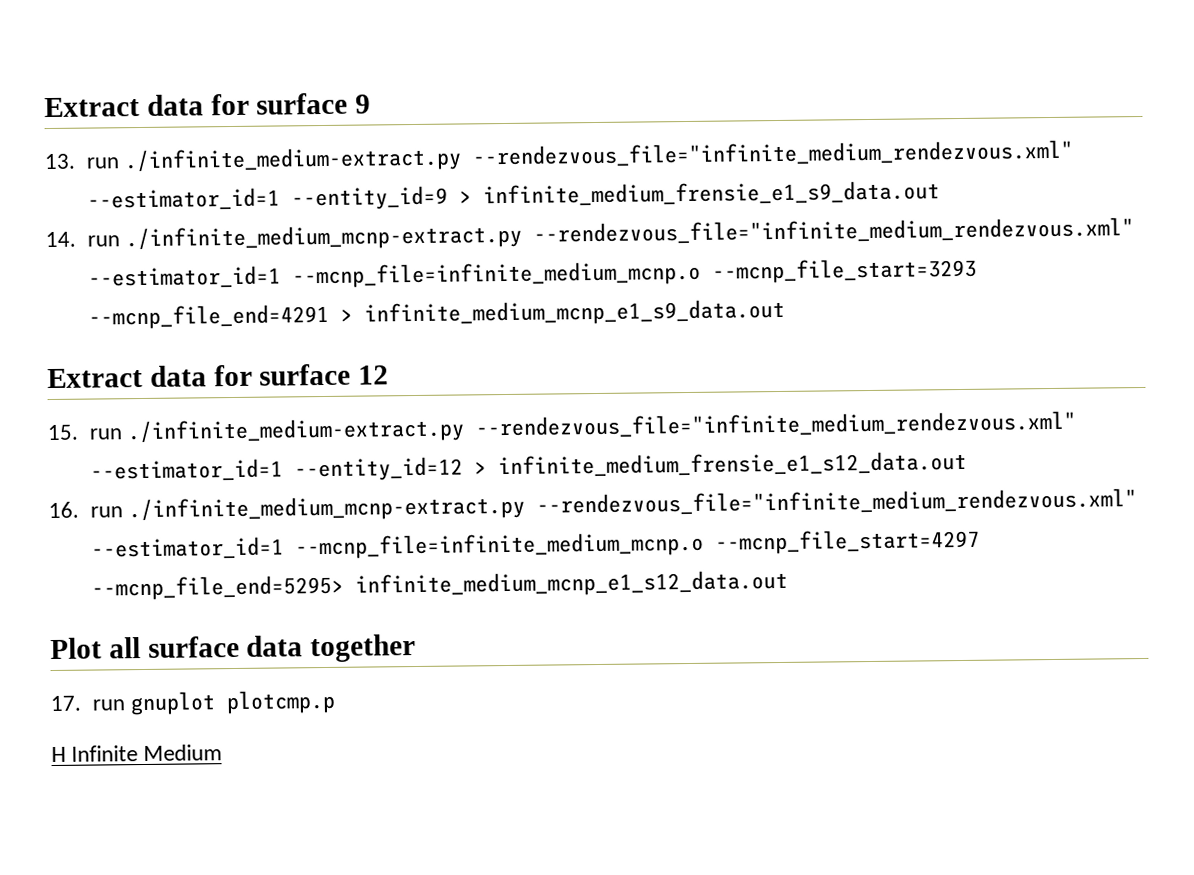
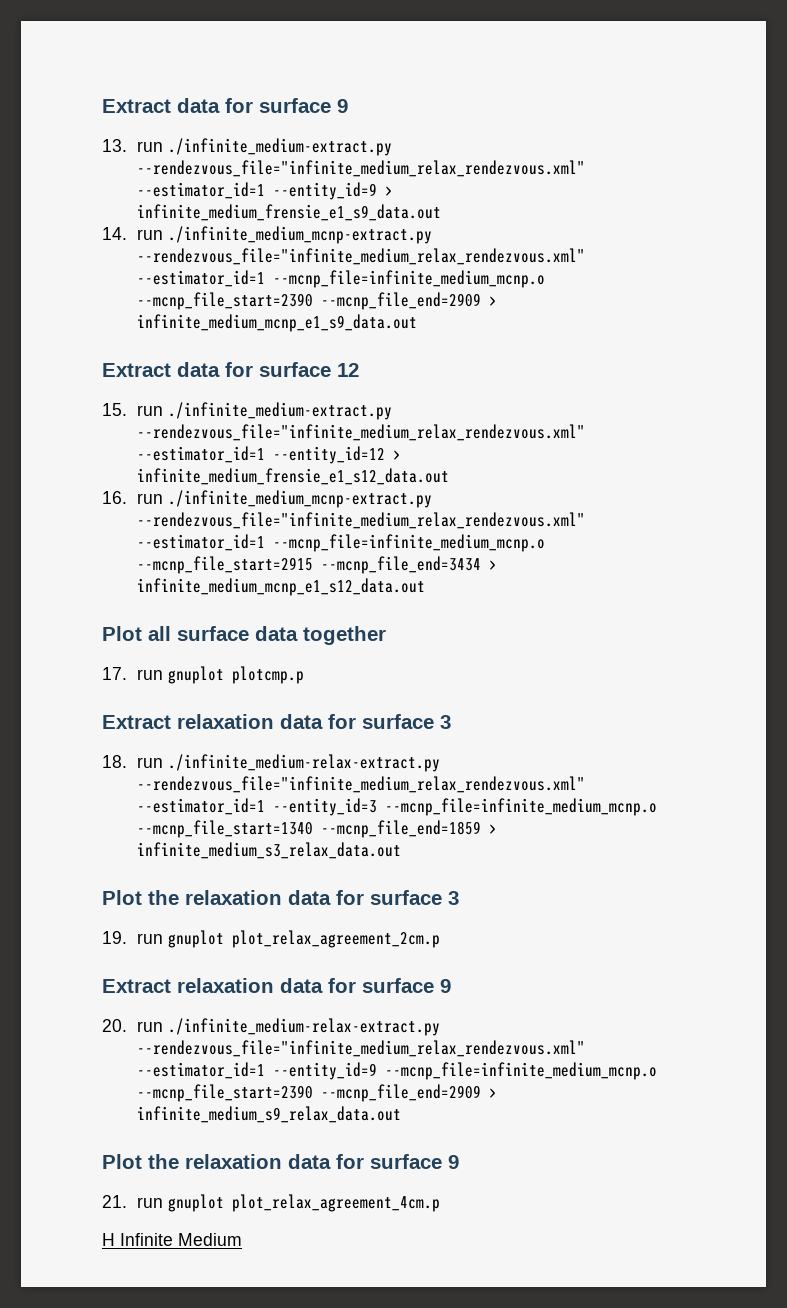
- 13. run ./infinite_medium-extract.py --rendezvous_file="infinite_medium_rendezvous.xml" --estimator_id=1 --entity_id=9 > infinite_medium_frensie_e1_s9_data.out
+ 13. run ./infinite_medium-extract.py --rendezvous_file="infinite_medium_relax_rendezvous.xml" --estimator_id=1 --entity_id=9 > infinite_medium_frensie_e1_s9_data.out
- 14. run ./infinite_medium_mcnp-extract.py --rendezvous_file="infinite_medium_rendezvous.xml" --estimator_id=1 --mcnp_file=infinite_medium_mcnp.o --mcnp_file_start=3293 --mcnp_file_end=4291 > infinite_medium_mcnp_e1_s9_data.out
+ 14. run ./infinite_medium_mcnp-extract.py --rendezvous_file="infinite_medium_relax_rendezvous.xml" --estimator_id=1 --mcnp_file=infinite_medium_mcnp.o --mcnp_file_start=2390 --mcnp_file_end=2909 > infinite_medium_mcnp_e1_s9_data.out
- 15. run ./infinite_medium-extract.py --rendezvous_file="infinite_medium_rendezvous.xml" --estimator_id=1 --entity_id=12 > infinite_medium_frensie_e1_s12_data.out
+ 15. run ./infinite_medium-extract.py --rendezvous_file="infinite_medium_relax_rendezvous.xml" --estimator_id=1 --entity_id=12 > infinite_medium_frensie_e1_s12_data.out
- 16. run ./infinite_medium_mcnp-extract.py --rendezvous_file="infinite_medium_rendezvous.xml" --estimator_id=1 --mcnp_file=infinite_medium_mcnp.o --mcnp_file_start=4297 --mcnp_file_end=5295> infinite_medium_mcnp_e1_s12_data.out
+ 16. run ./infinite_medium_mcnp-extract.py --rendezvous_file="infinite_medium_relax_rendezvous.xml" --estimator_id=1 --mcnp_file=infinite_medium_mcnp.o --mcnp_file_start=2915 --mcnp_file_end=3434 > infinite_medium_mcnp_e1_s12_data.out
+ Extract relaxation data for surface 3
+ 18. run ./infinite_medium-relax-extract.py --rendezvous_file="infinite_medium_relax_rendezvous.xml" --estimator_id=1 --entity_id=3 --mcnp_file=infinite_medium_mcnp.o --mcnp_file_start=1340 --mcnp_file_end=1859 > infinite_medium_s3_relax_data.out
+ Plot the relaxation data for surface 3
+ 19. run gnuplot plot_relax_agreement_2cm.p
+ Extract relaxation data for surface 9
+ 20. run ./infinite_medium-relax-extract.py --rendezvous_file="infinite_medium_relax_rendezvous.xml" --estimator_id=1 --entity_id=9 --mcnp_file=infinite_medium_mcnp.o --mcnp_file_start=2390 --mcnp_file_end=2909 > infinite_medium_s9_relax_data.out
+ Plot the relaxation data for surface 9
+ 21. run gnuplot plot_relax_agreement_4cm.p

